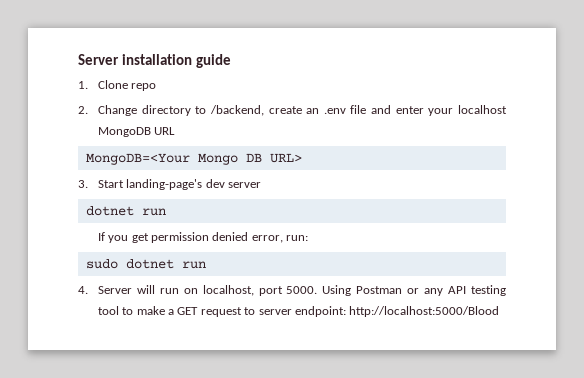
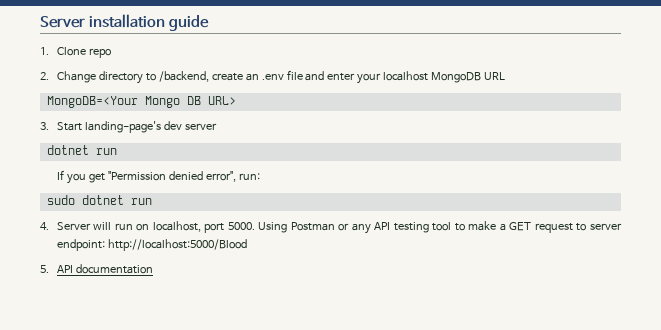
- If you get permission denied error, run:
+ If you get "Permission denied error", run:
+ 5. API documentation

